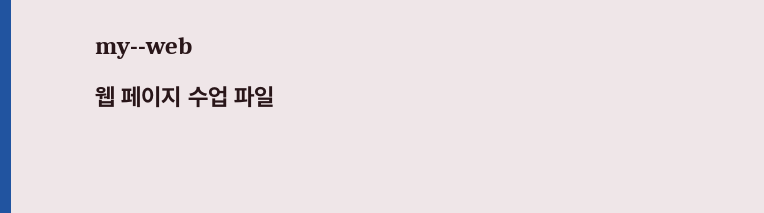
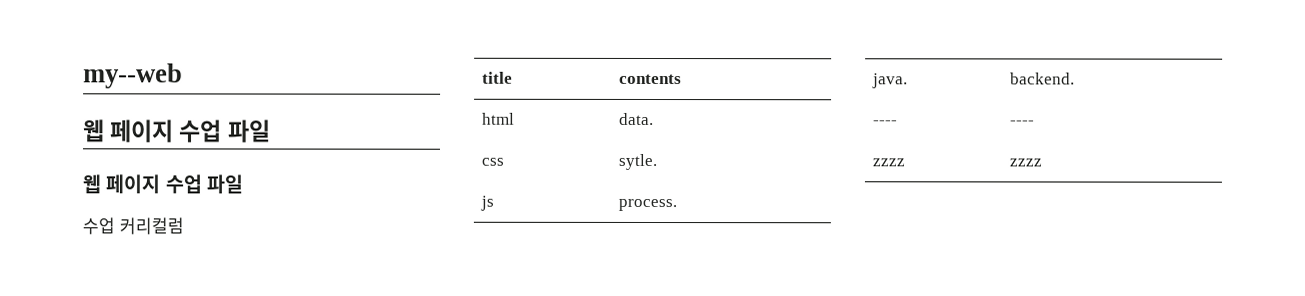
  my--web
  웹 페이지 수업 파일
+ 웹 페이지 수업 파일
+ 수업 커리컬럼
+ title | contents
+ html | data.
+ css | sytle.
+ js | process.
+ java. | backend.
+ ---- | ----
+ zzzz | zzzz

